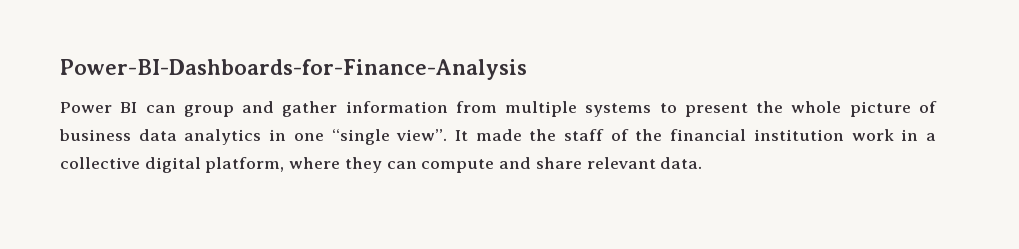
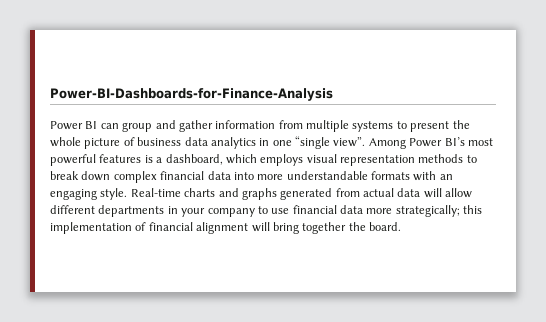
- It made the staff of the financial institution work in a collective digital platform, where they can compute and share relevant data.
+ Among Power BI’s most powerful features is a dashboard, which employs visual representation methods to break down complex financial data into more understandable formats with an engaging style. Real-time charts and graphs generated from actual data will allow different departments in your company to use financial data more strategically; this implementation of financial alignment will bring together the board.

